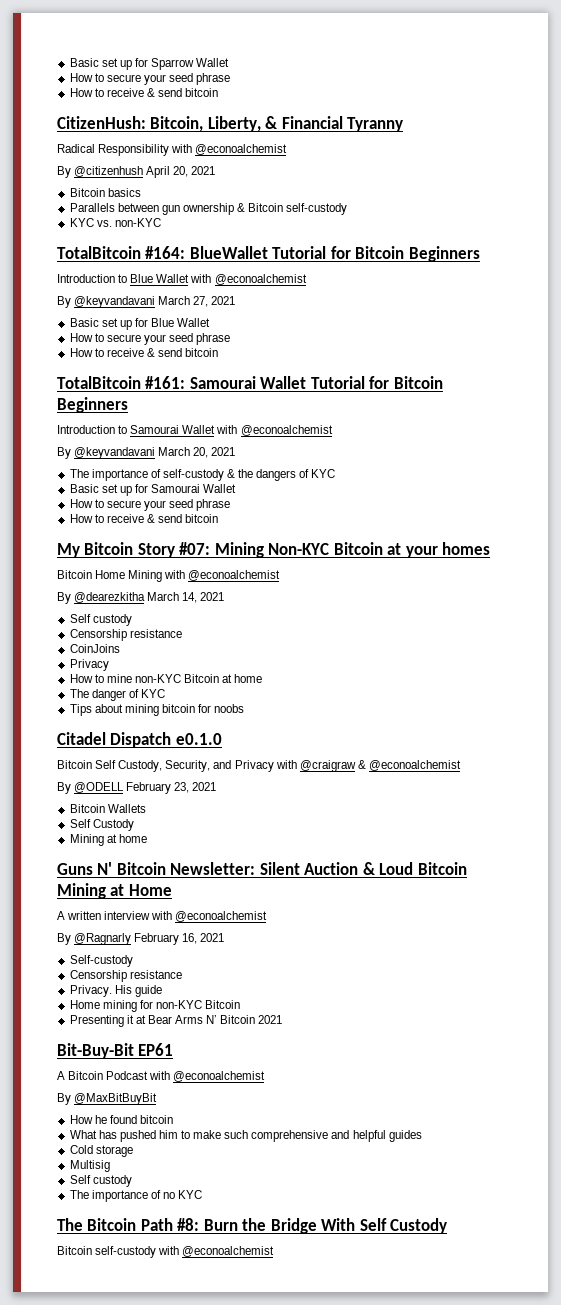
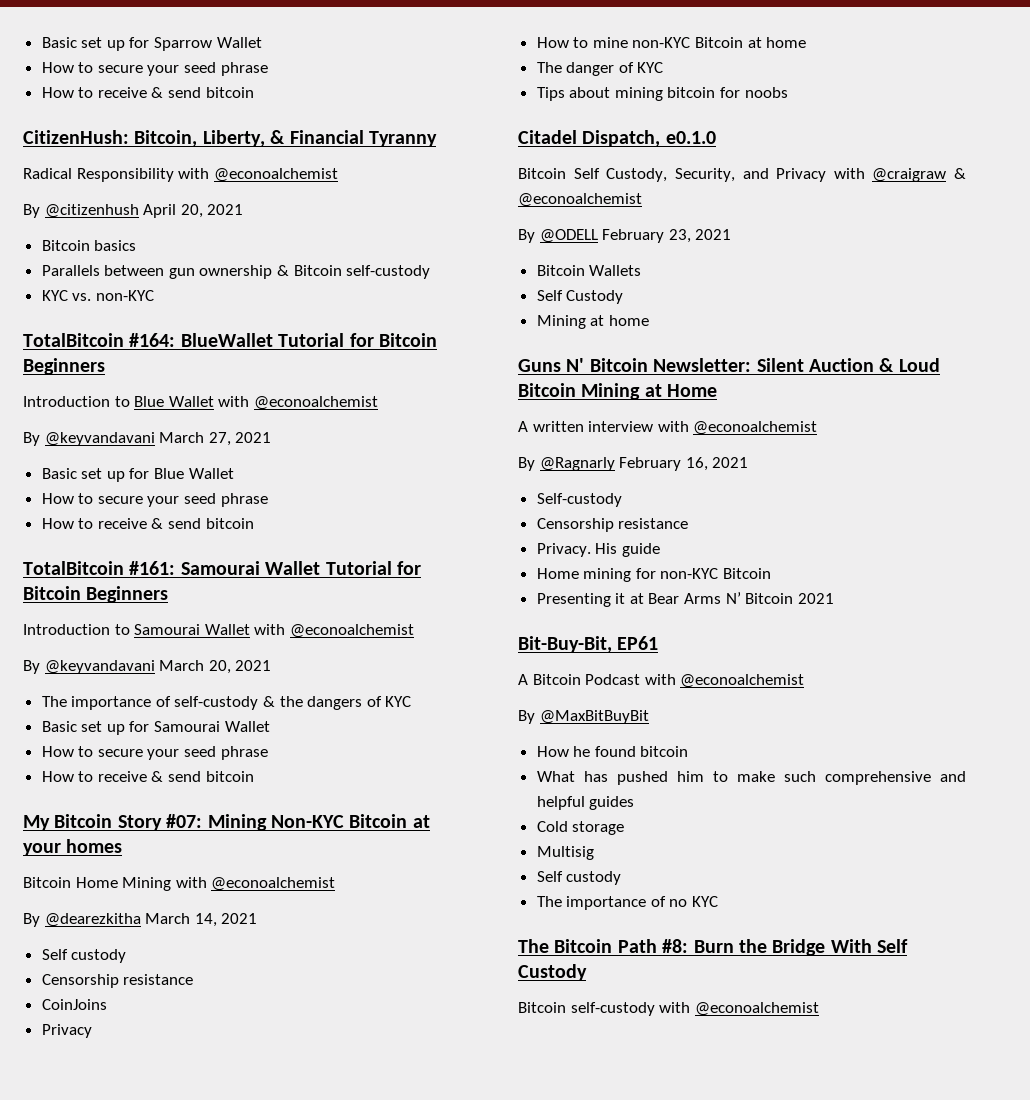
- Citadel Dispatch e0.1.0
+ Citadel Dispatch, e0.1.0
- Bit-Buy-Bit EP61
+ Bit-Buy-Bit, EP61

